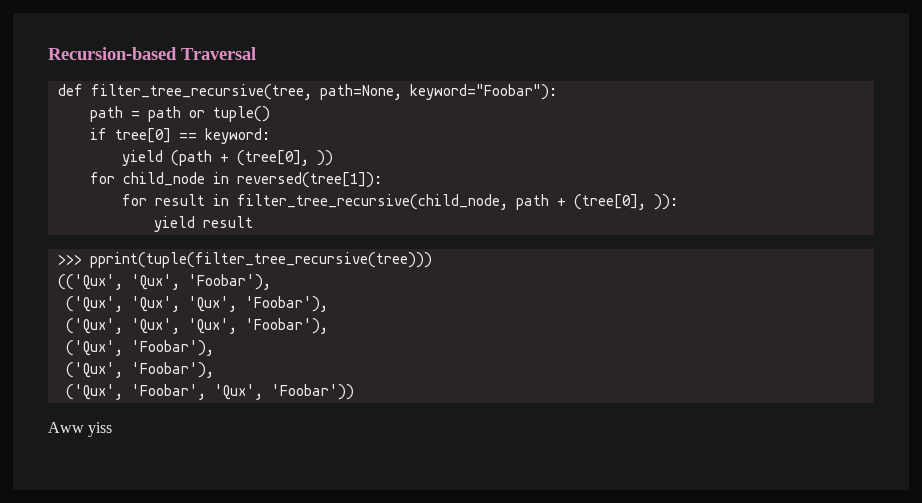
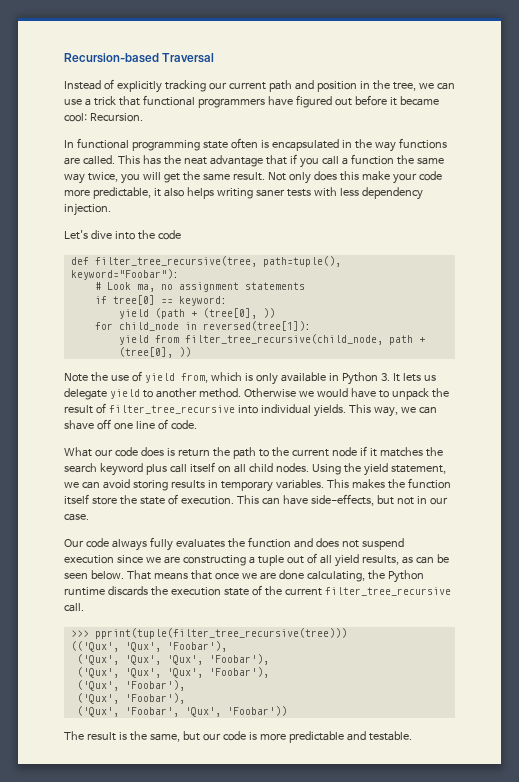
+ Instead of explicitly tracking our current path and position in the tree, we can use a trick that functional programmers have figured out before it became cool: Recursion.
+ In functional programming state often is encapsulated in the way functions are called. This has the neat advantage that if you call a function the same way twice, you will get the same result. Not only does this make your code more predictable, it also helps writing saner tests with less dependency injection.
+ Let's dive into the code
- def filter_tree_recursive(tree, path=None, keyword="Foobar"):
+ def filter_tree_recursive(tree, path=tuple(), keyword="Foobar"):
- path = path or tuple()
+ # Look ma, no assignment statements
- for result in filter_tree_recursive(child_node, path + (tree[0], )):
- yield result
+ yield from filter_tree_recursive(child_node, path + (tree[0], ))
+ Note the use of yield from, which is only available in Python 3. It lets us delegate yield to another method. Otherwise we would have to unpack the result of filter_tree_recursive into individual yields. This way, we can shave off one line of code.
+ What our code does is return the path to the current node if it matches the search keyword plus call itself on all child nodes. Using the yield statement, we can avoid storing results in temporary variables. This makes the function itself store the state of execution. This can have side-effects, but not in our case.
+ Our code always fully evaluates the function and does not suspend execution since we are constructing a tuple out of all yield results, as can be seen below. That means that once we are done calculating, the Python runtime discards the execution state of the current filter_tree_recursive call.
- Aww yiss
+ The result is the same, but our code is more predictable and testable.

